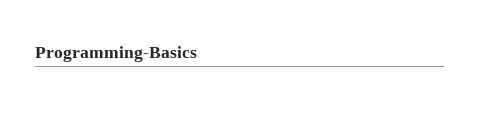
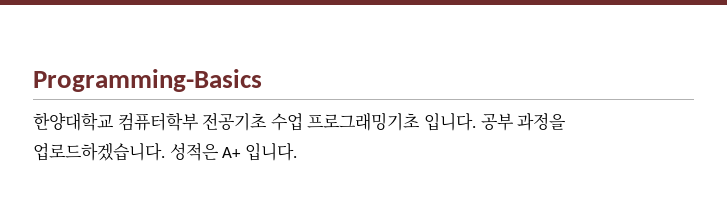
+ 한양대학교 컴퓨터학부 전공기초 수업 프로그래밍기초 입니다. 공부 과정을 업로드하겠습니다. 성적은 A+ 입니다.

